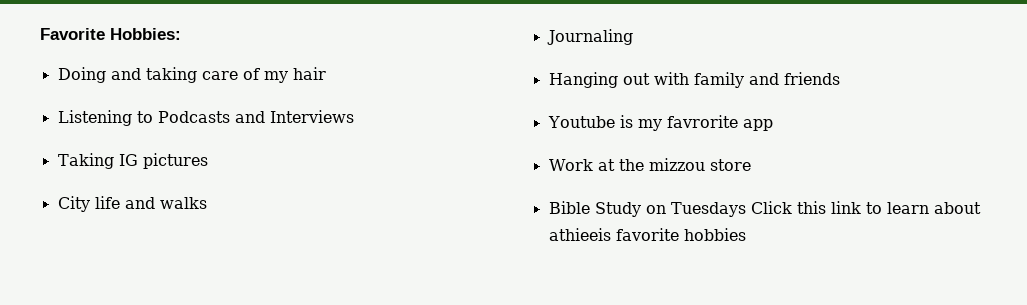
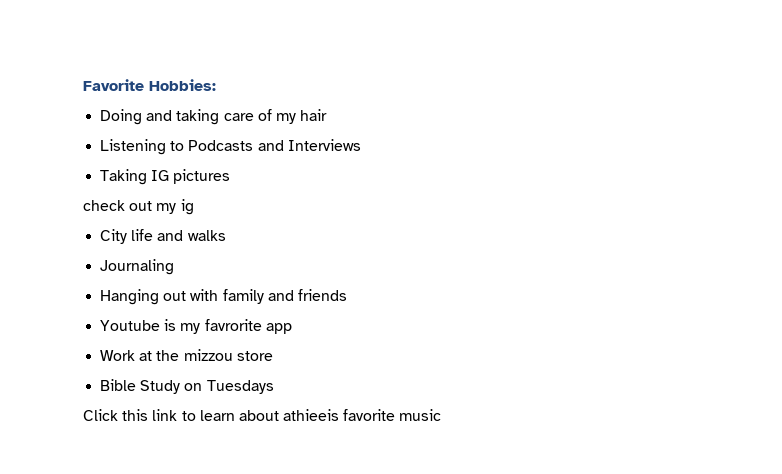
+ check out my ig
- Bible Study on Tuesdays Click this link to learn about athieeis favorite hobbies
+ Bible Study on Tuesdays
+ Click this link to learn about athieeis favorite music

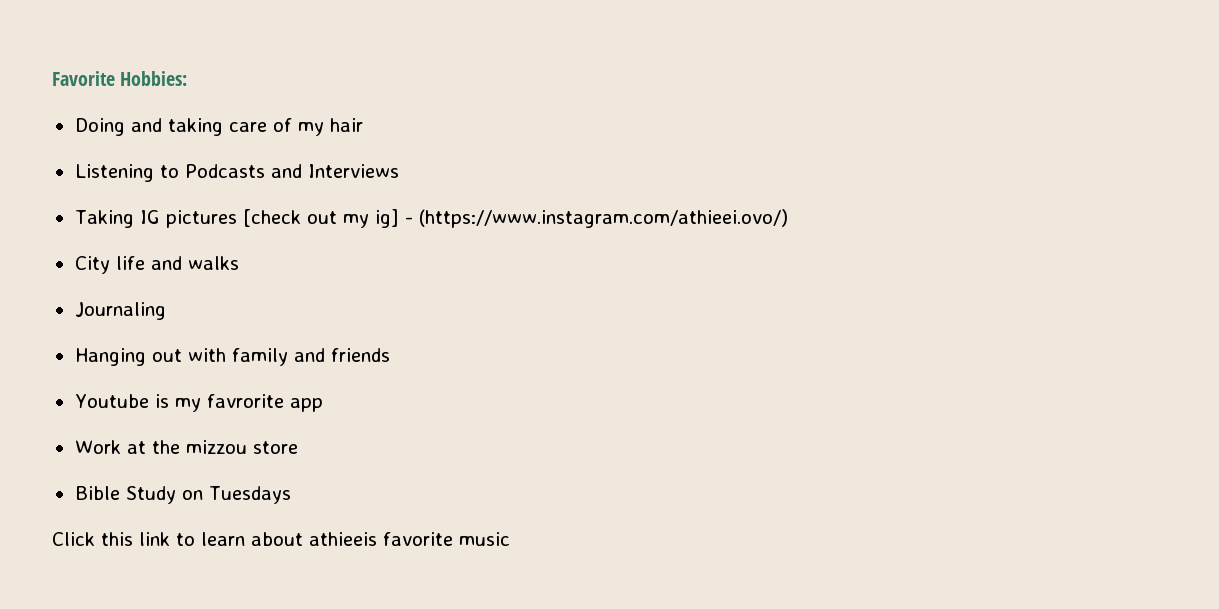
- Taking IG pictures
- check out my ig
+ Taking IG pictures [check out my ig] - (https://www.instagram.com/athieei.ovo/)

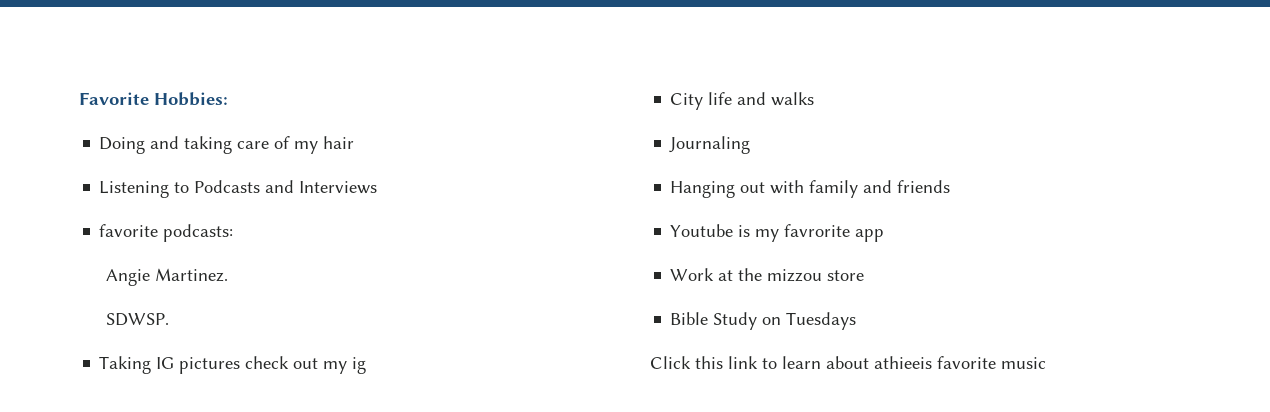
+ favorite podcasts:
+ Angie Martinez.
+ SDWSP.
- Taking IG pictures [check out my ig] - (https://www.instagram.com/athieei.ovo/)
+ Taking IG pictures check out my ig

